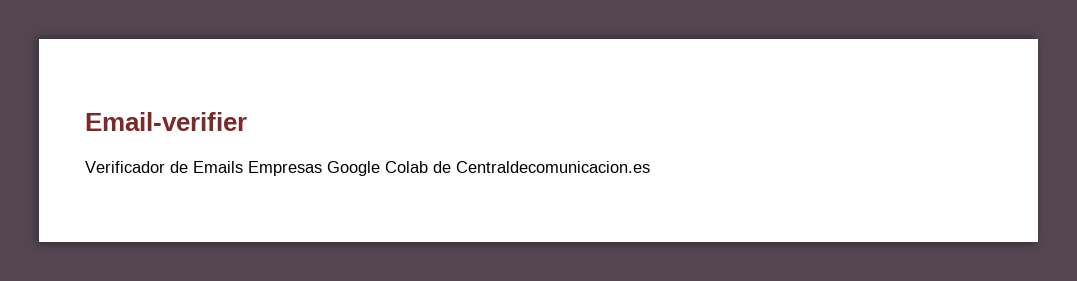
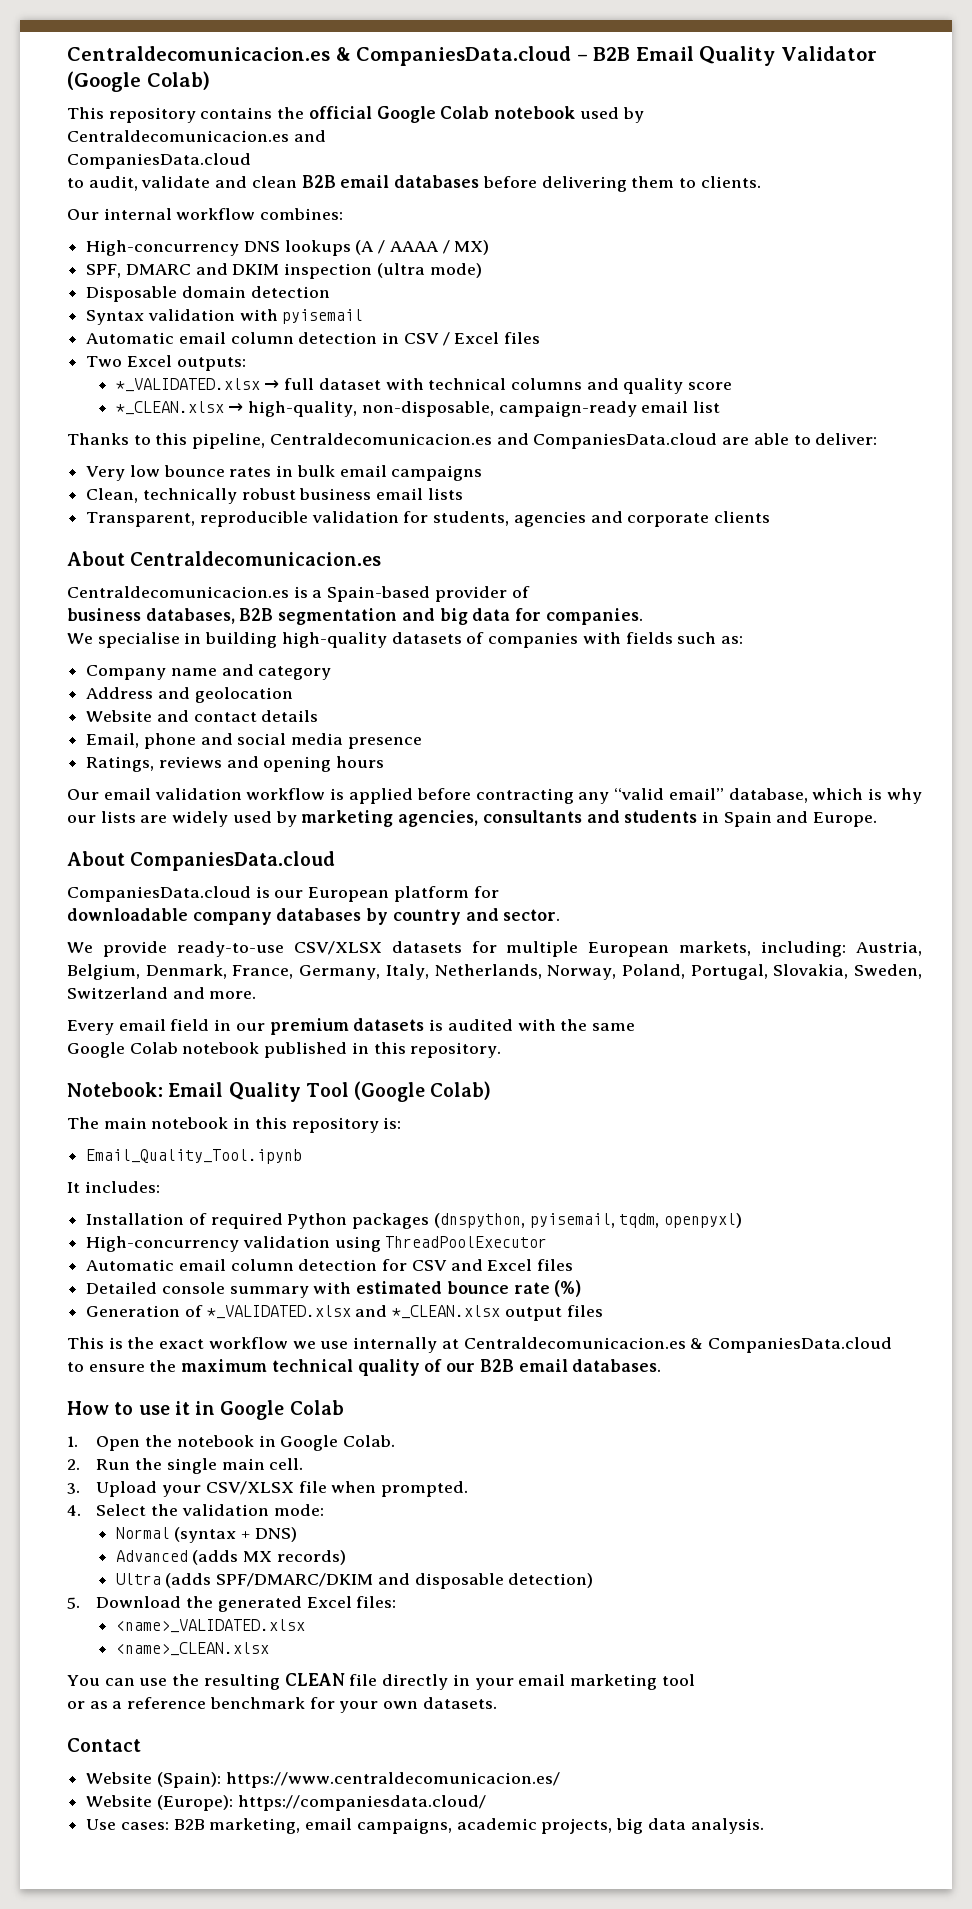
- Email-verifier
- Verificador de Emails Empresas Google Colab de Centraldecomunicacion.es
+ Centraldecomunicacion.es & CompaniesData.cloud – B2B Email Quality Validator (Google Colab)
+ This repository contains the official Google Colab notebook used by
+ Centraldecomunicacion.es and
+ CompaniesData.cloud
+ to audit, validate and clean B2B email databases before delivering them to clients.
+ Our internal workflow combines:
+ High-concurrency DNS lookups (A / AAAA / MX)
+ SPF, DMARC and DKIM inspection (ultra mode)
+ Disposable domain detection
+ Syntax validation with pyisemail
+ Automatic email column detection in CSV / Excel files
+ Two Excel outputs:
+ *_VALIDATED.xlsx → full dataset with technical columns and quality score
+ *_CLEAN.xlsx → high-quality, non-disposable, campaign-ready email list
+ Thanks to this pipeline, Centraldecomunicacion.es and CompaniesData.cloud are able to deliver:
+ Very low bounce rates in bulk email campaigns
+ Clean, technically robust business email lists
+ Transparent, reproducible validation for students, agencies and corporate clients
+ About Centraldecomunicacion.es
+ Centraldecomunicacion.es is a Spain-based provider of
+ business databases, B2B segmentation and big data for companies.
+ We specialise in building high-quality datasets of companies with fields such as:
+ Company name and category
+ Address and geolocation
+ Website and contact details
+ Email, phone and social media presence
+ Ratings, reviews and opening hours
+ Our email validation workflow is applied before contracting any “valid email” database, which is why our lists are widely used by marketing agencies, consultants and students in Spain and Europe.
+ About CompaniesData.cloud
+ CompaniesData.cloud is our European platform for
+ downloadable company databases by country and sector.
+ We provide ready-to-use CSV/XLSX datasets for multiple European markets, including: Austria, Belgium, Denmark, France, Germany, Italy, Netherlands, Norway, Poland, Portugal, Slovakia, Sweden, Switzerland and more.
+ Every email field in our premium datasets is audited with the same
+ Google Colab notebook published in this repository.
+ Notebook: Email Quality Tool (Google Colab)
+ The main notebook in this repository is:
+ Email_Quality_Tool.ipynb
+ It includes:
+ Installation of required Python packages (dnspython, pyisemail, tqdm, openpyxl)
+ High-concurrency validation using ThreadPoolExecutor
+ Automatic email column detection for CSV and Excel files
+ Detailed console summary with estimated bounce rate (%)
+ Generation of *_VALIDATED.xlsx and *_CLEAN.xlsx output files
+ This is the exact workflow we use internally at Centraldecomunicacion.es & CompaniesData.cloud
+ to ensure the maximum technical quality of our B2B email databases.
+ How to use it in Google Colab
+ 1. Open the notebook in Google Colab.
+ 2. Run the single main cell.
+ 3. Upload your CSV/XLSX file when prompted.
+ 4. Select the validation mode:
+ Normal (syntax + DNS)
+ Advanced (adds MX records)
+ Ultra (adds SPF/DMARC/DKIM and disposable detection)
+ 5. Download the generated Excel files:
+ <name>_VALIDATED.xlsx
+ <name>_CLEAN.xlsx
+ You can use the resulting CLEAN file directly in your email marketing tool
+ or as a reference benchmark for your own datasets.
+ Contact
+ Website (Spain): https://www.centraldecomunicacion.es/
+ Website (Europe): https://companiesdata.cloud/
+ Use cases: B2B marketing, email campaigns, academic projects, big data analysis.

